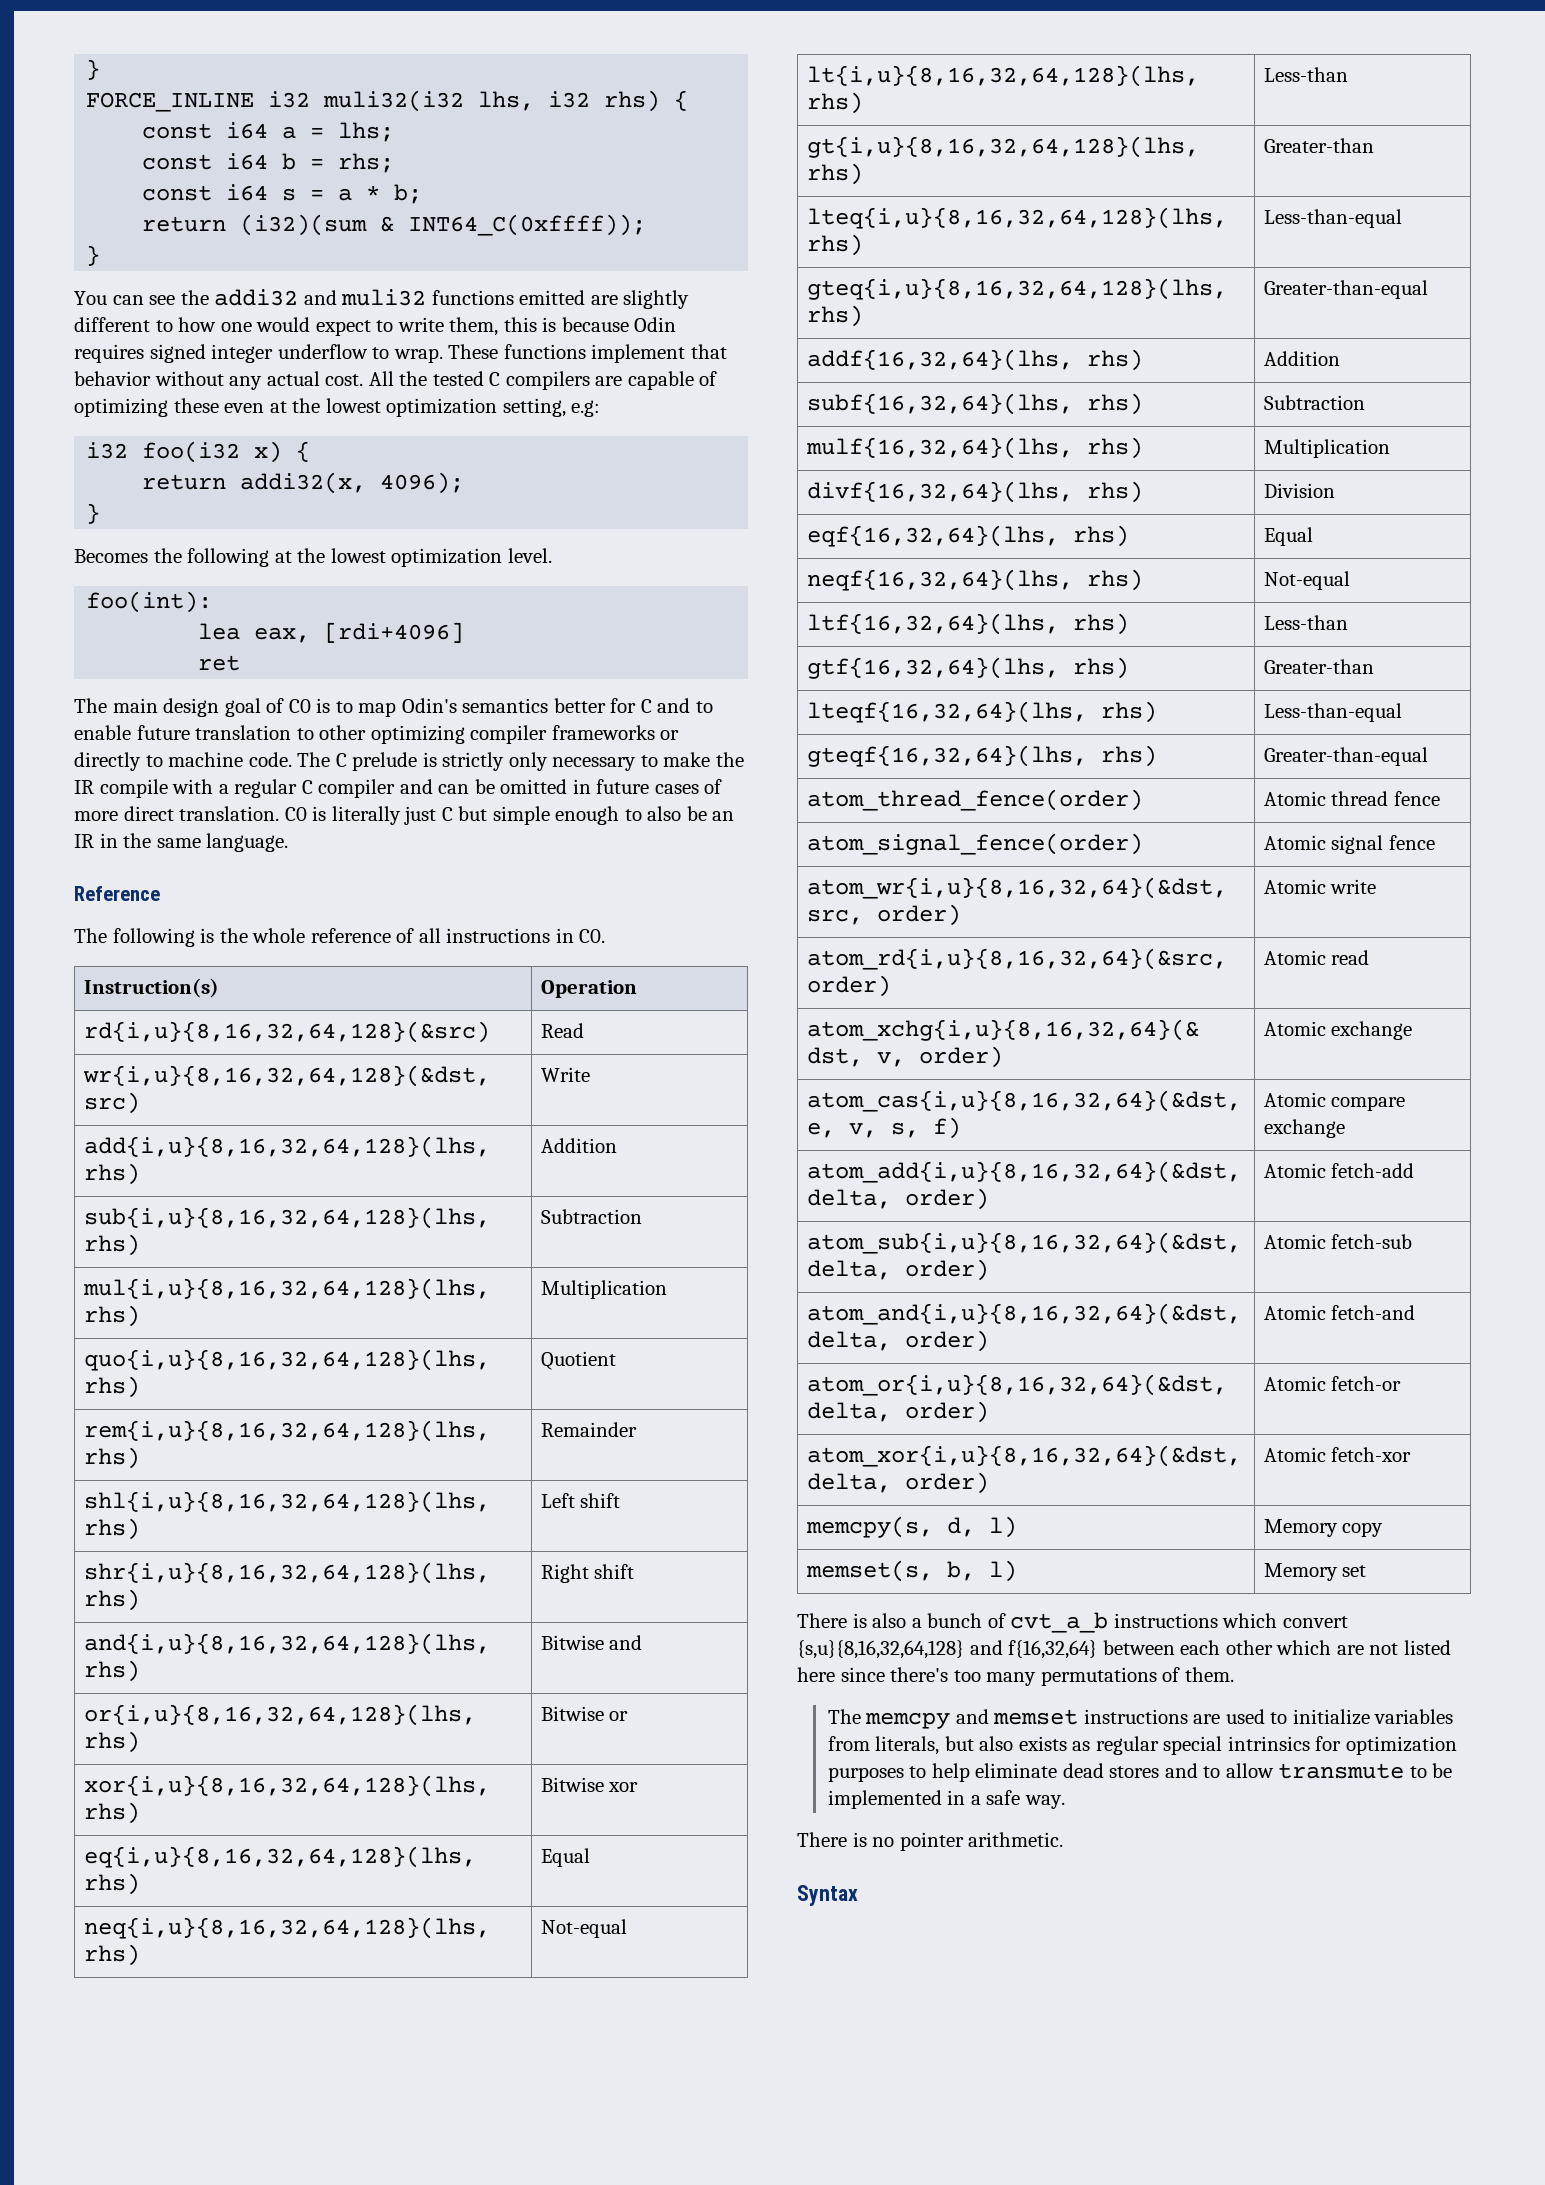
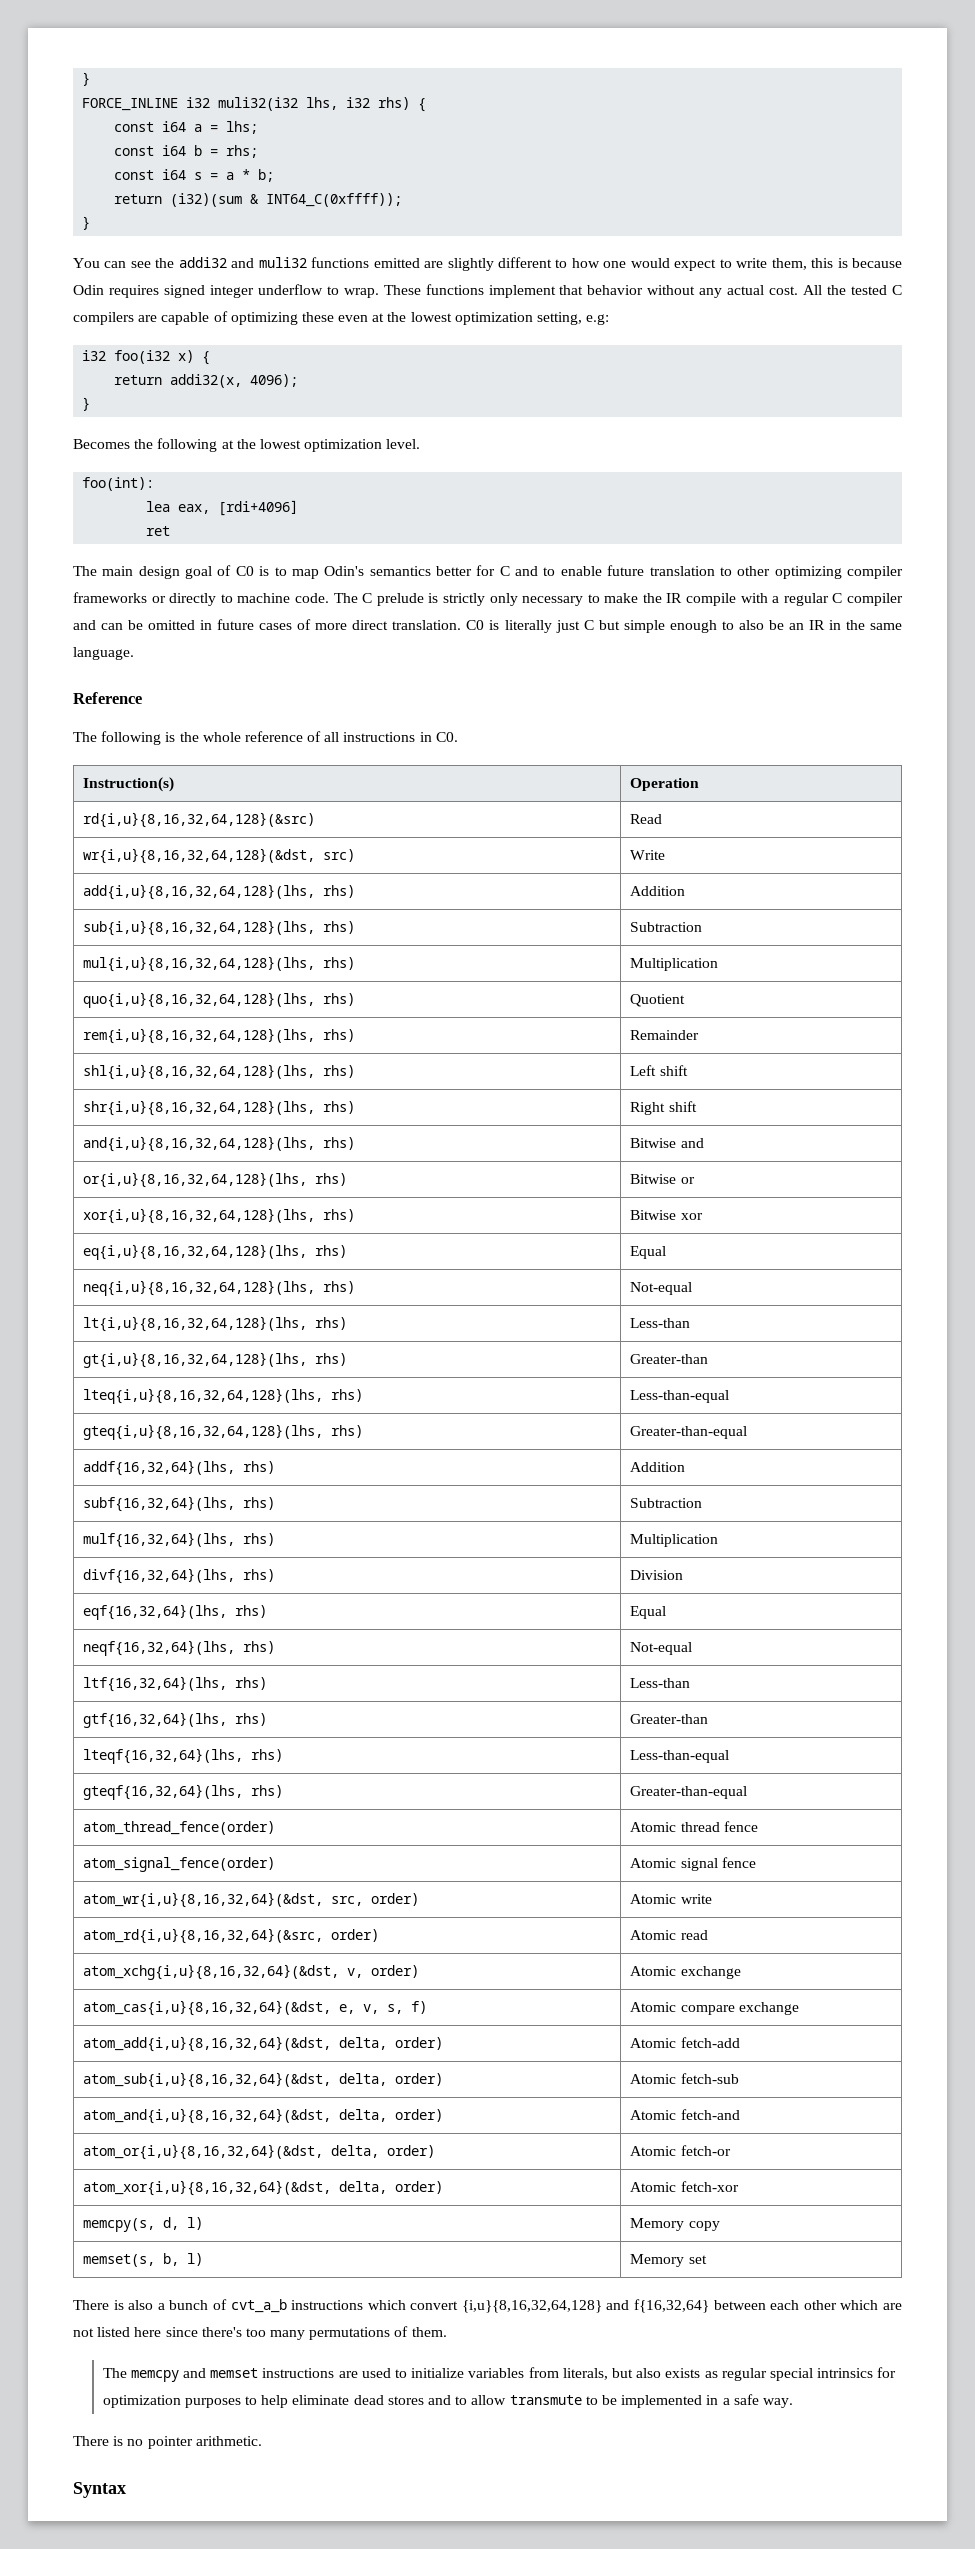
- There is also a bunch of cvt_a_b instructions which convert {s,u}{8,16,32,64,128} and f{16,32,64} between each other which are not listed here since there's too many permutations of them.
+ There is also a bunch of cvt_a_b instructions which convert {i,u}{8,16,32,64,128} and f{16,32,64} between each other which are not listed here since there's too many permutations of them.

